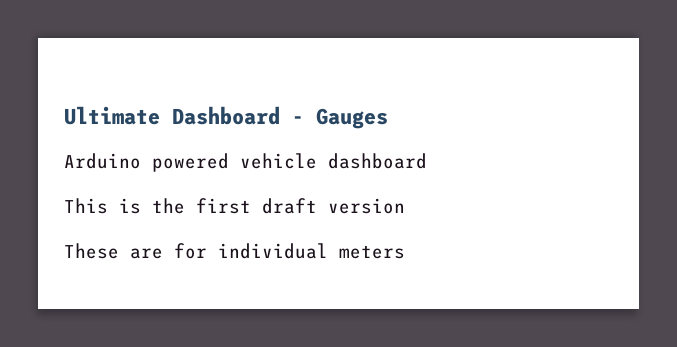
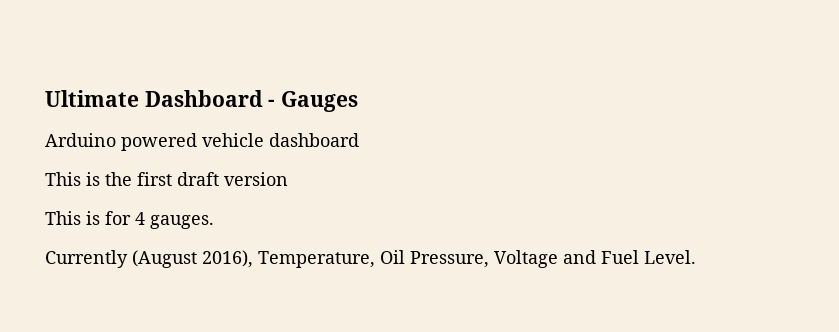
- These are for individual meters
+ This is for 4 gauges.
+ Currently (August 2016), Temperature, Oil Pressure, Voltage and Fuel Level.

